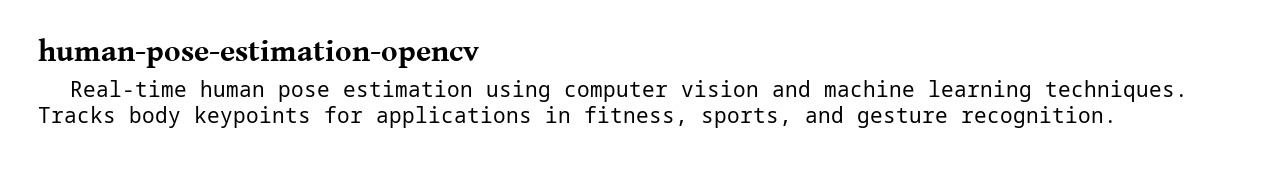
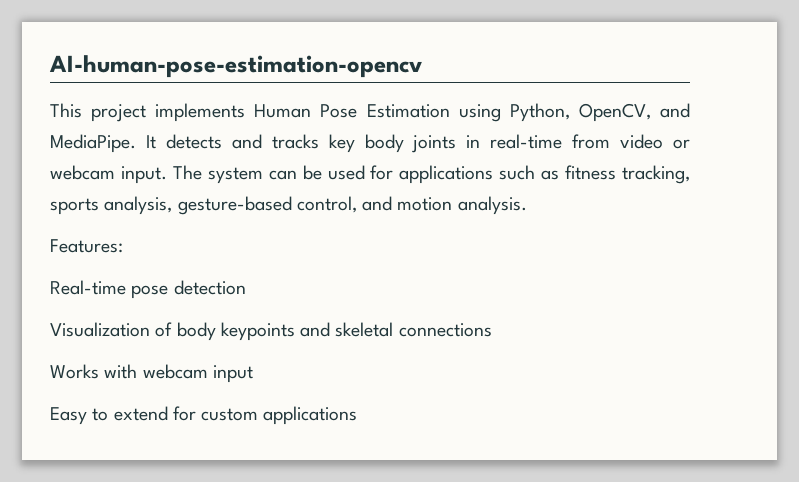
- human-pose-estimation-opencv
- Real-time human pose estimation using computer vision and machine learning techniques. Tracks body keypoints for applications in fitness, sports, and gesture recognition.
+ AI-human-pose-estimation-opencv
+ This project implements Human Pose Estimation using Python, OpenCV, and MediaPipe. It detects and tracks key body joints in real-time from video or webcam input. The system can be used for applications such as fitness tracking, sports analysis, gesture-based control, and motion analysis.
+ Features:
+ Real-time pose detection
+ Visualization of body keypoints and skeletal connections
+ Works with webcam input
+ Easy to extend for custom applications

